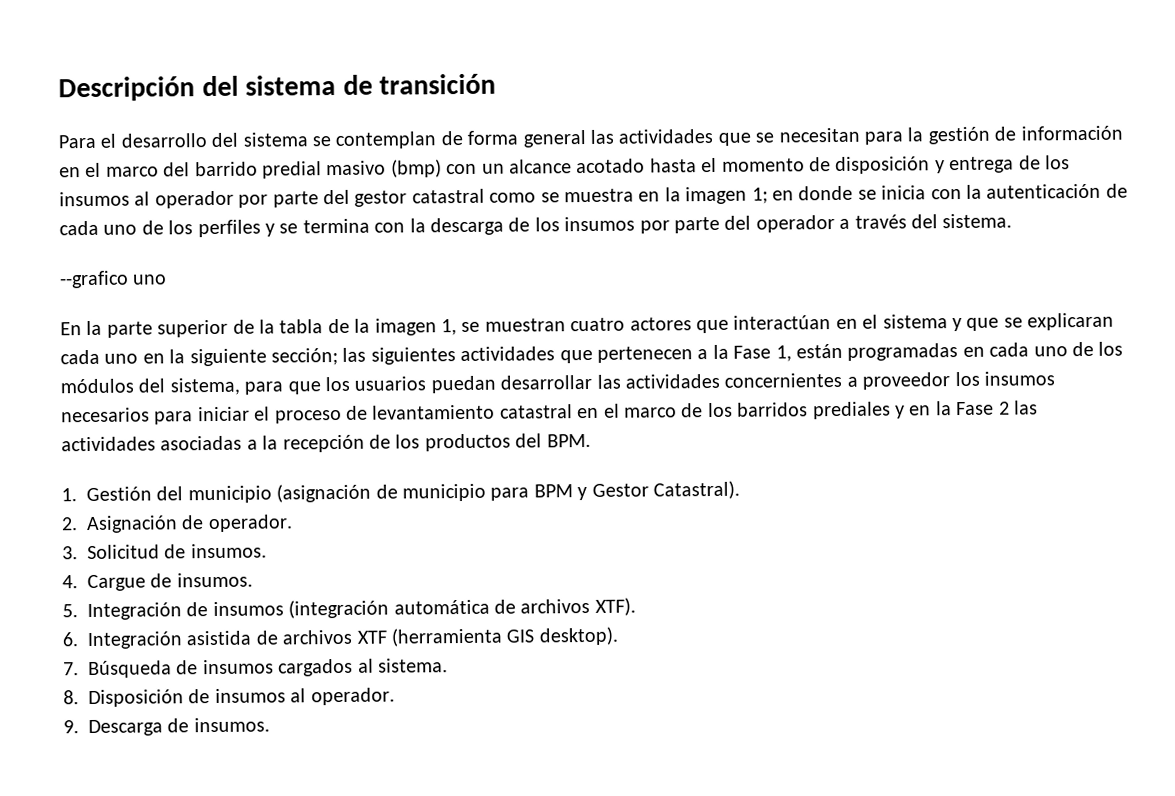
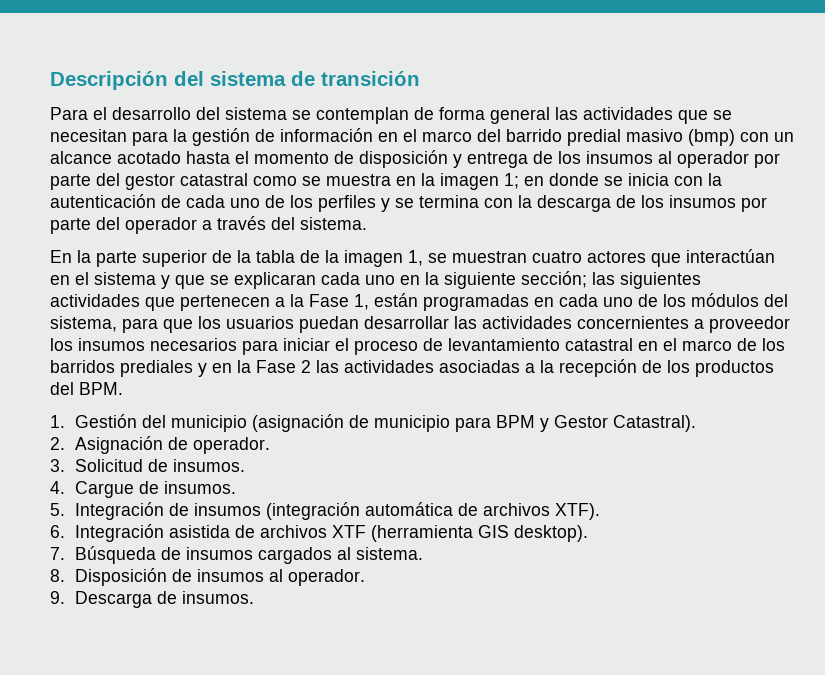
- --grafico uno

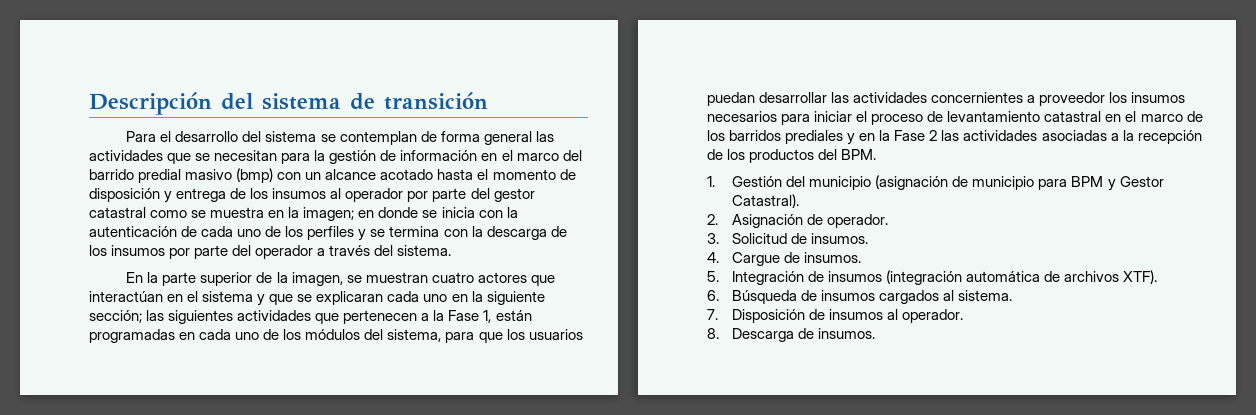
- Para el desarrollo del sistema se contemplan de forma general las actividades que se necesitan para la gestión de información en el marco del barrido predial masivo (bmp) con un alcance acotado hasta el momento de disposición y entrega de los insumos al operador por parte del gestor catastral como se muestra en la imagen 1;
+ Para el desarrollo del sistema se contemplan de forma general las actividades que se necesitan para la gestión de información en el marco del barrido predial masivo (bmp) con un alcance acotado hasta el momento de disposición y entrega de los insumos al operador por parte del gestor catastral como se muestra en la imagen;
- En la parte superior de la tabla de la imagen 1, se muestran cuatro actores que interactúan en el sistema y que se explicaran cada uno en la siguiente sección;
+ En la parte superior de la imagen, se muestran cuatro actores que interactúan en el sistema y que se explicaran cada uno en la siguiente sección;
- 6. Integración asistida de archivos XTF (herramienta GIS desktop).
- 7. Búsqueda de insumos cargados al sistema.
+ 6. Búsqueda de insumos cargados al sistema.
- 8. Disposición de insumos al operador.
+ 7. Disposición de insumos al operador.
- 9. Descarga de insumos.
+ 8. Descarga de insumos.

